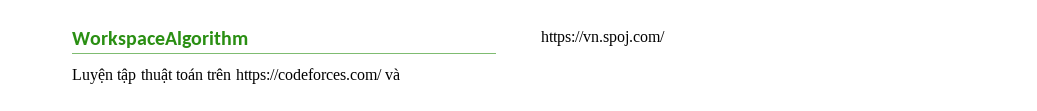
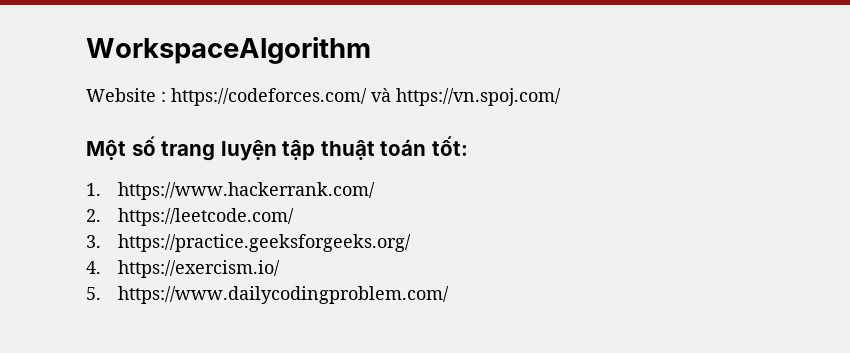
- Luyện tập thuật toán trên https://codeforces.com/ và https://vn.spoj.com/
+ Website : https://codeforces.com/ và https://vn.spoj.com/
+ Một số trang luyện tập thuật toán tốt:
+ 1. https://www.hackerrank.com/
+ 2. https://leetcode.com/
+ 3. https://practice.geeksforgeeks.org/
+ 4. https://exercism.io/
+ 5. https://www.dailycodingproblem.com/

